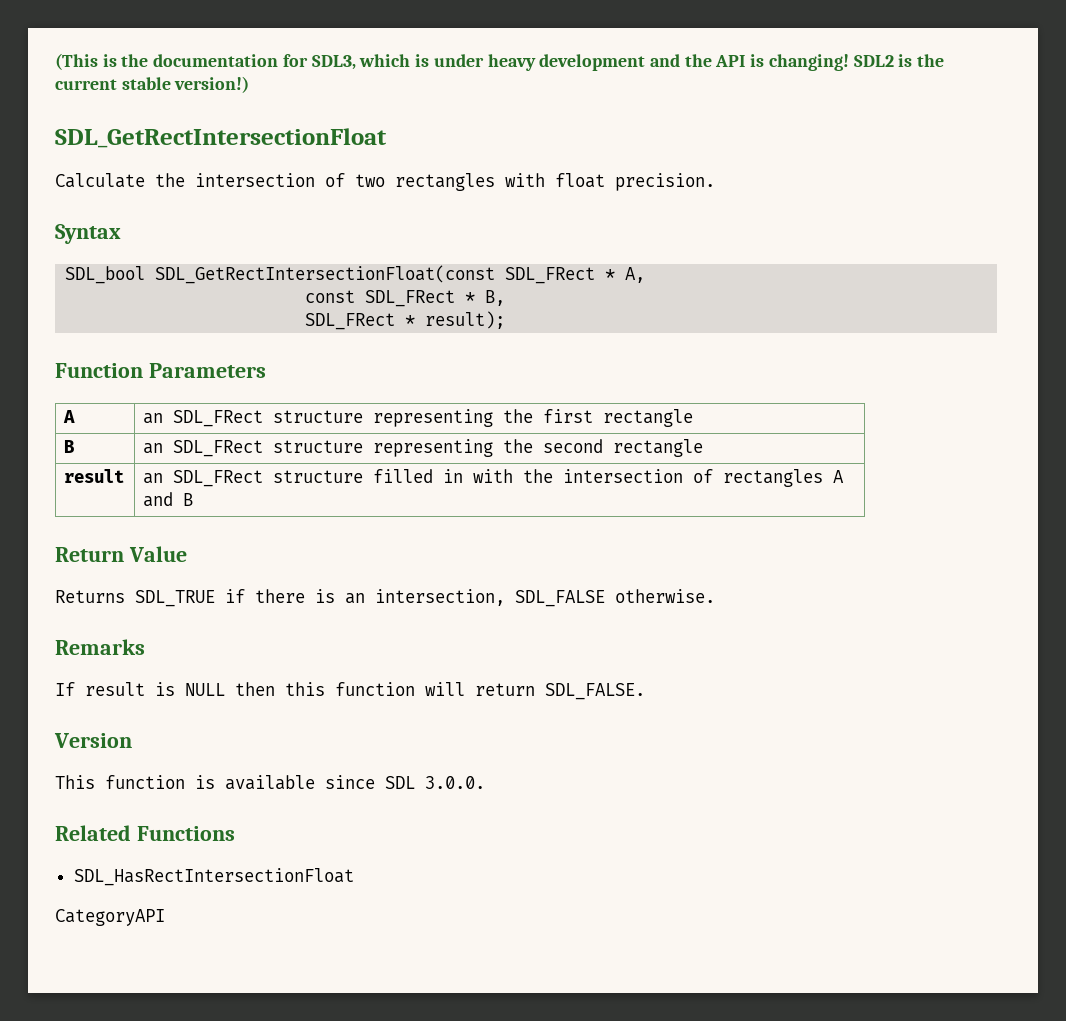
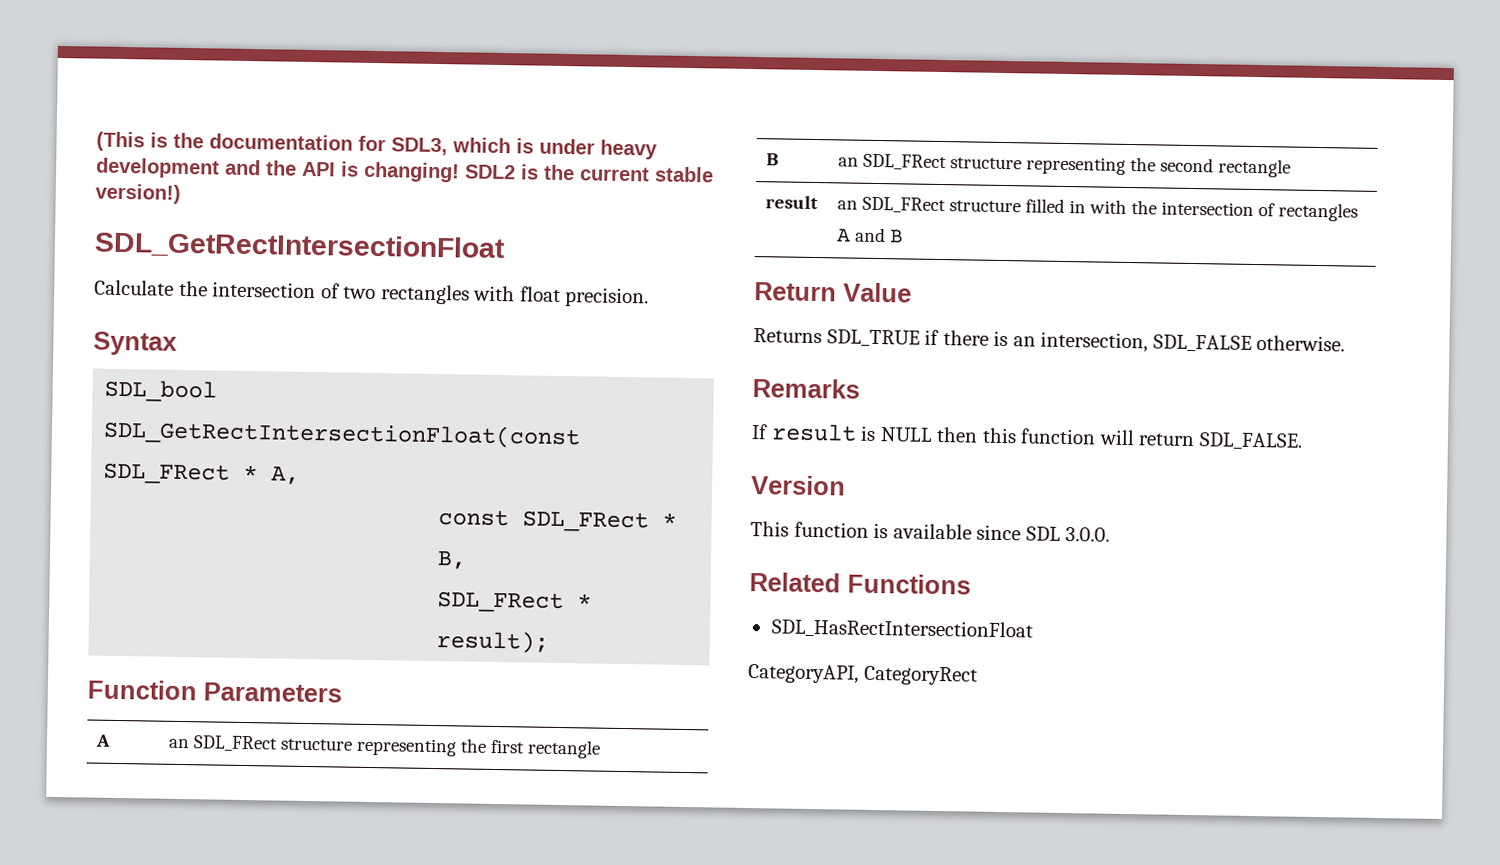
- CategoryAPI
+ CategoryAPI, CategoryRect

